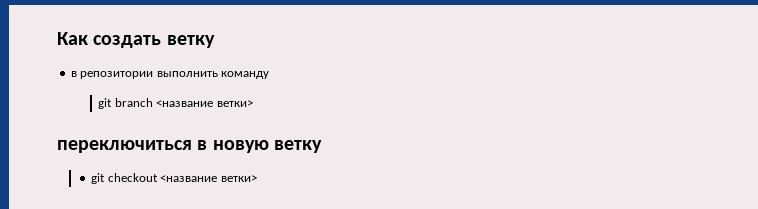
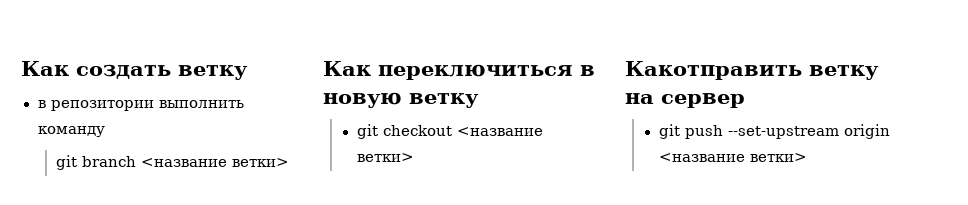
- переключиться в новую ветку
+ Как переключиться в новую ветку
+ Какотправить ветку на сервер
+ git push --set-upstream origin <название ветки>

